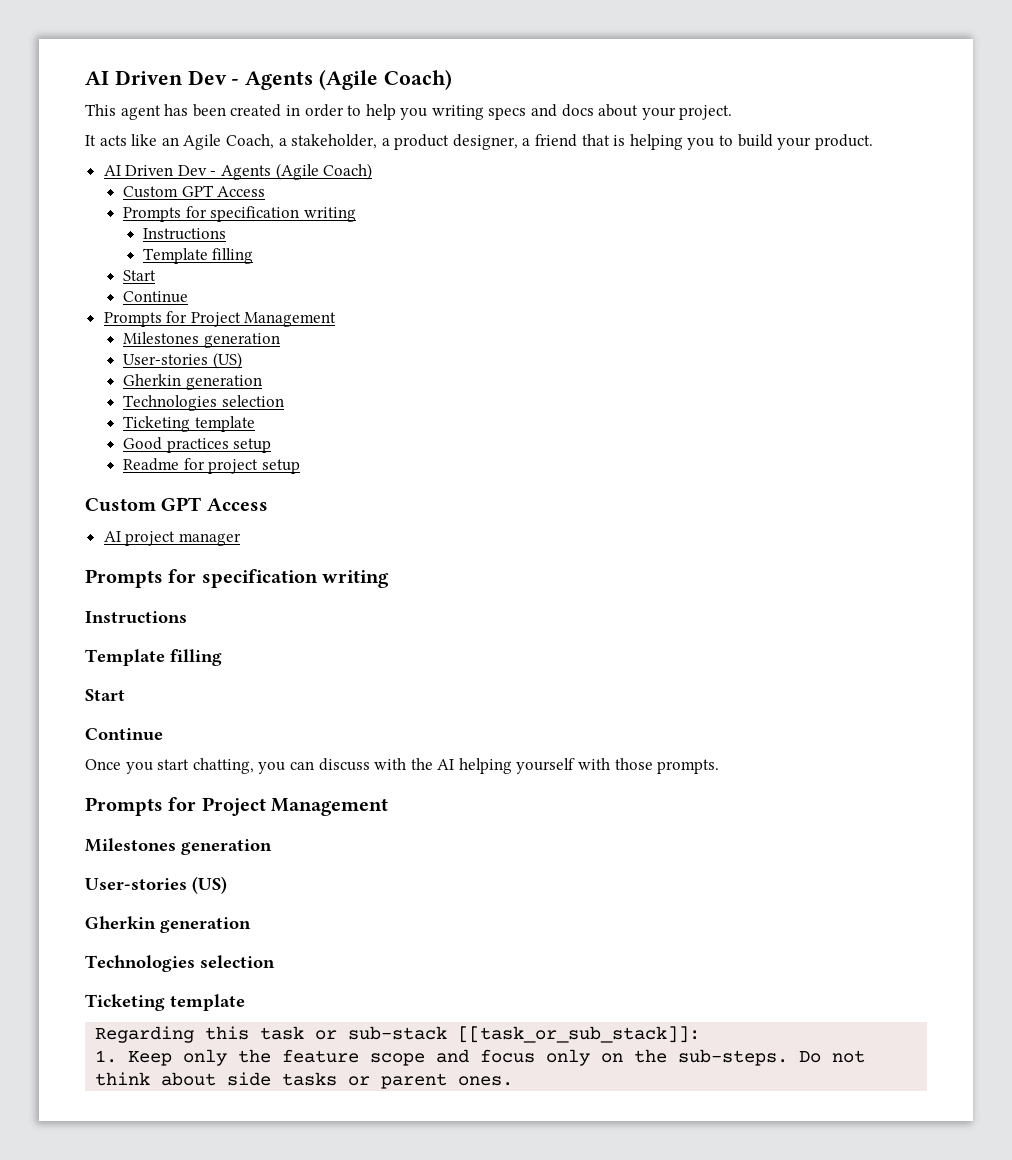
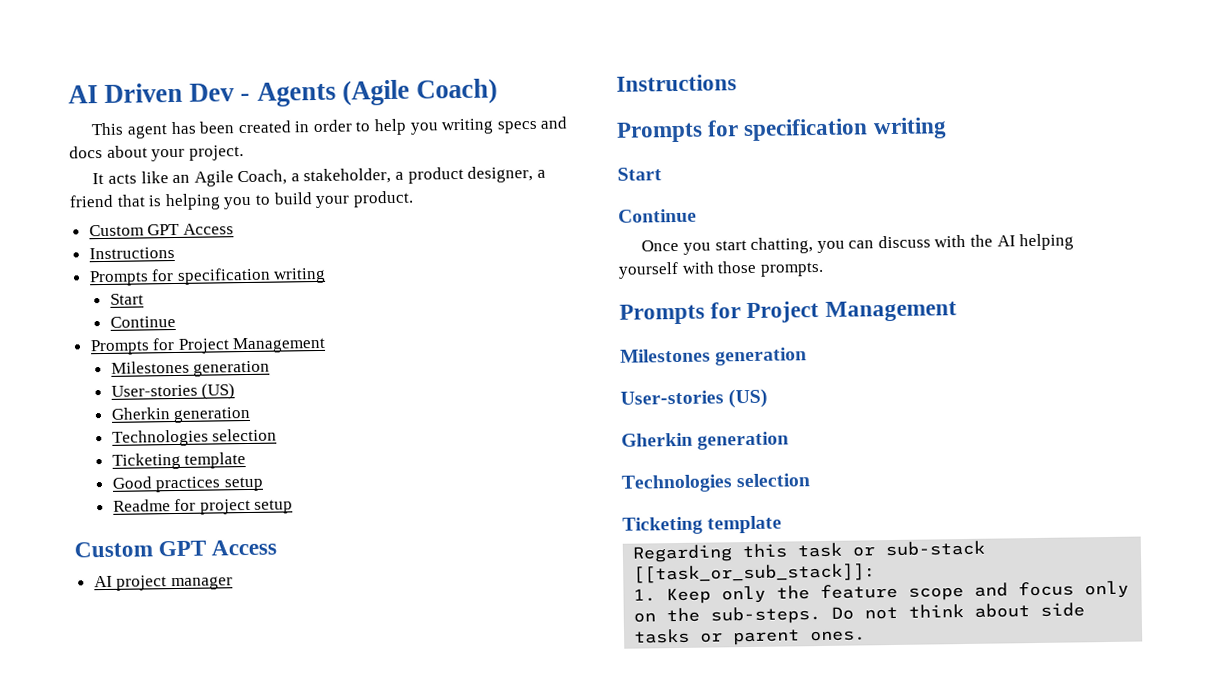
  It acts like an Agile Coach, a stakeholder, a product designer, a friend that is helping you to build your product.
- AI Driven Dev - Agents (Agile Coach)
  Custom GPT Access
+ Instructions
  Prompts for specification writing
- Instructions
- Template filling
  AI project manager
+ Instructions
  Prompts for specification writing
- Instructions
- Template filling

